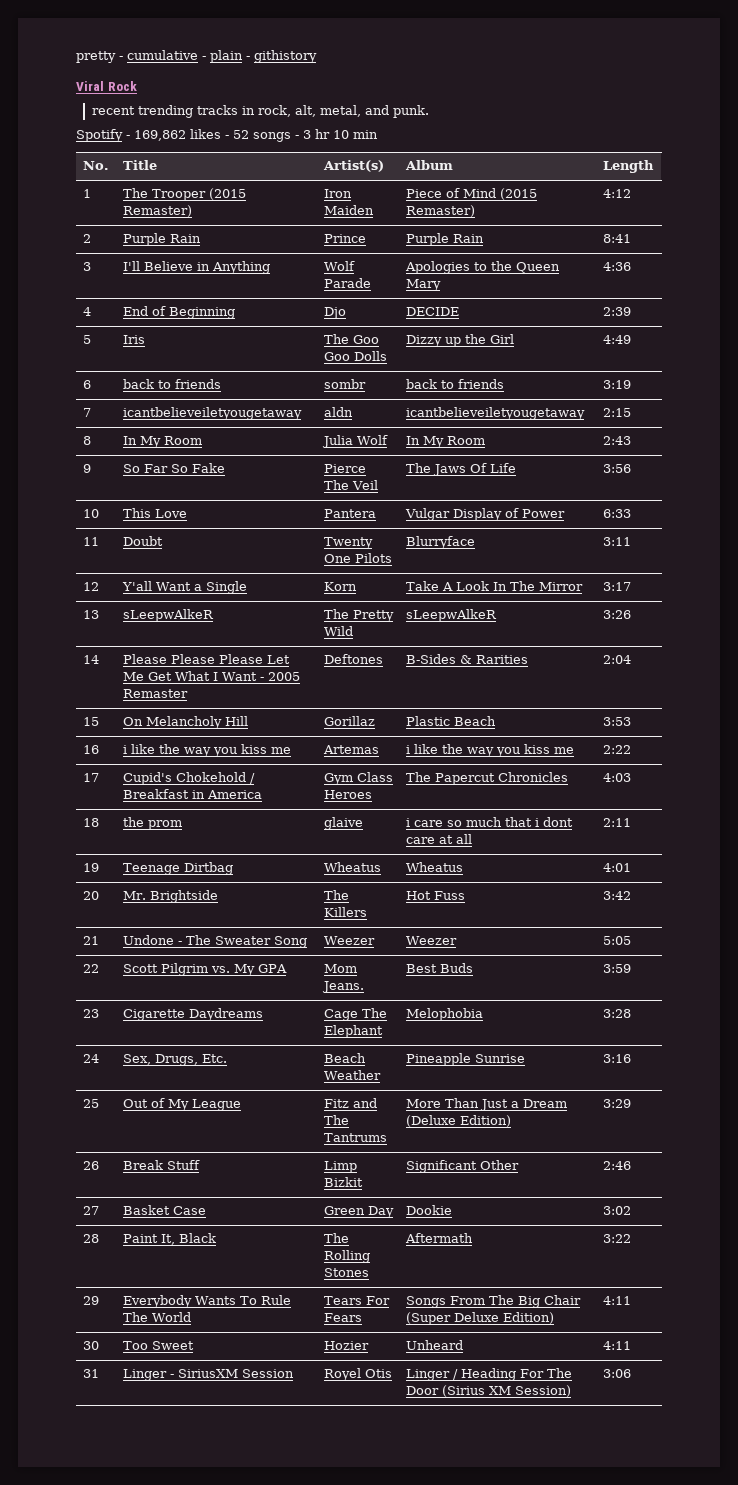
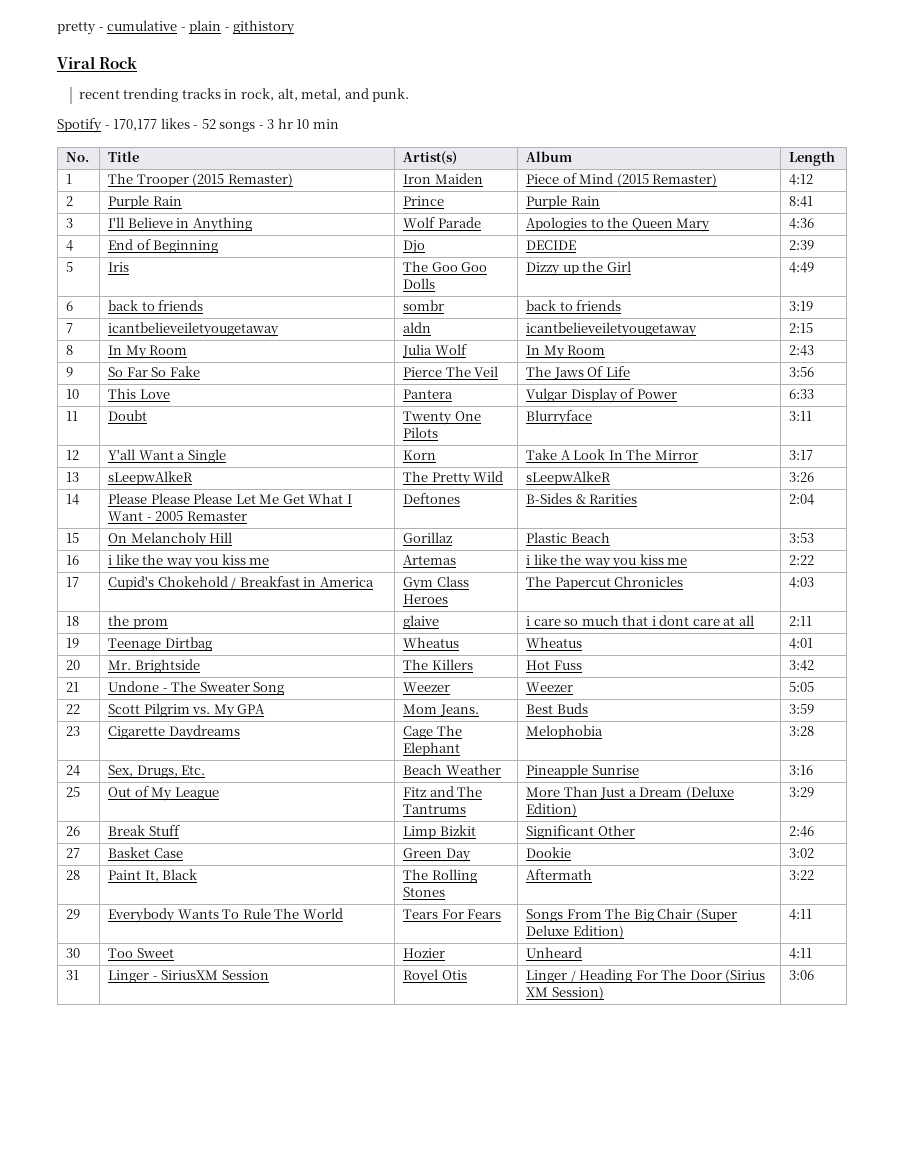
- Spotify - 169,862 likes - 52 songs - 3 hr 10 min
+ Spotify - 170,177 likes - 52 songs - 3 hr 10 min

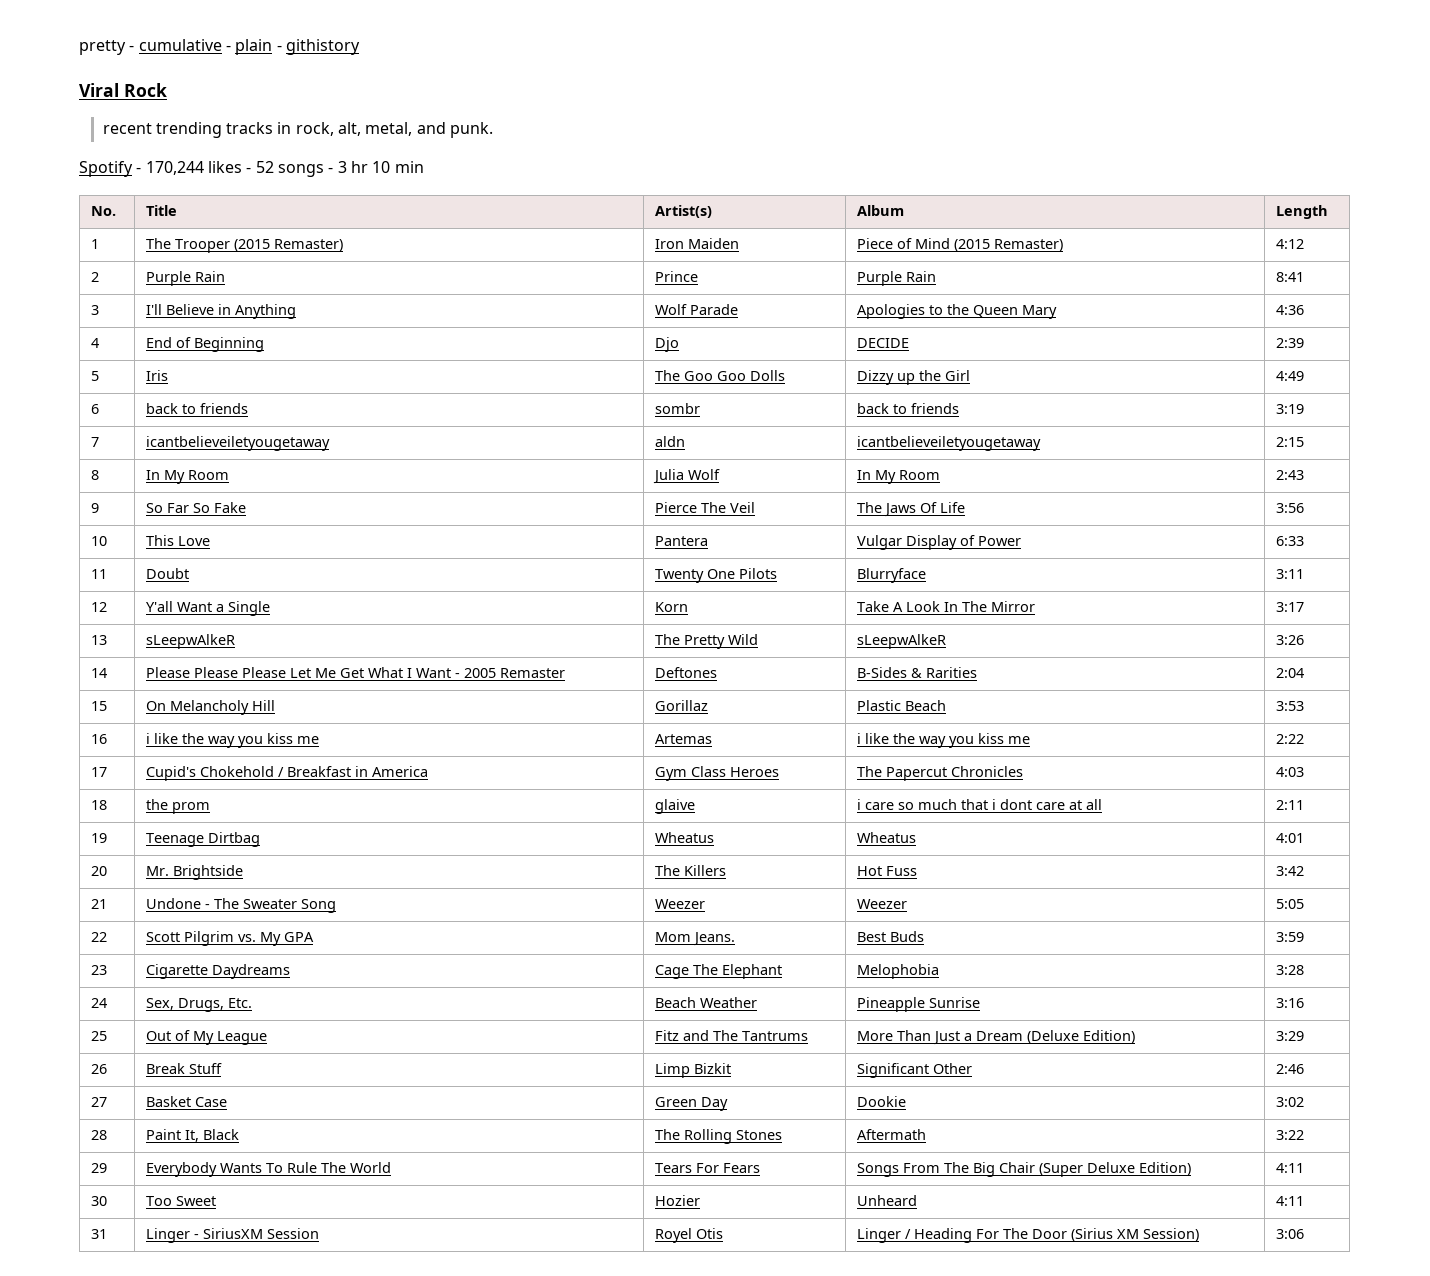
- Spotify - 170,177 likes - 52 songs - 3 hr 10 min
+ Spotify - 170,244 likes - 52 songs - 3 hr 10 min

